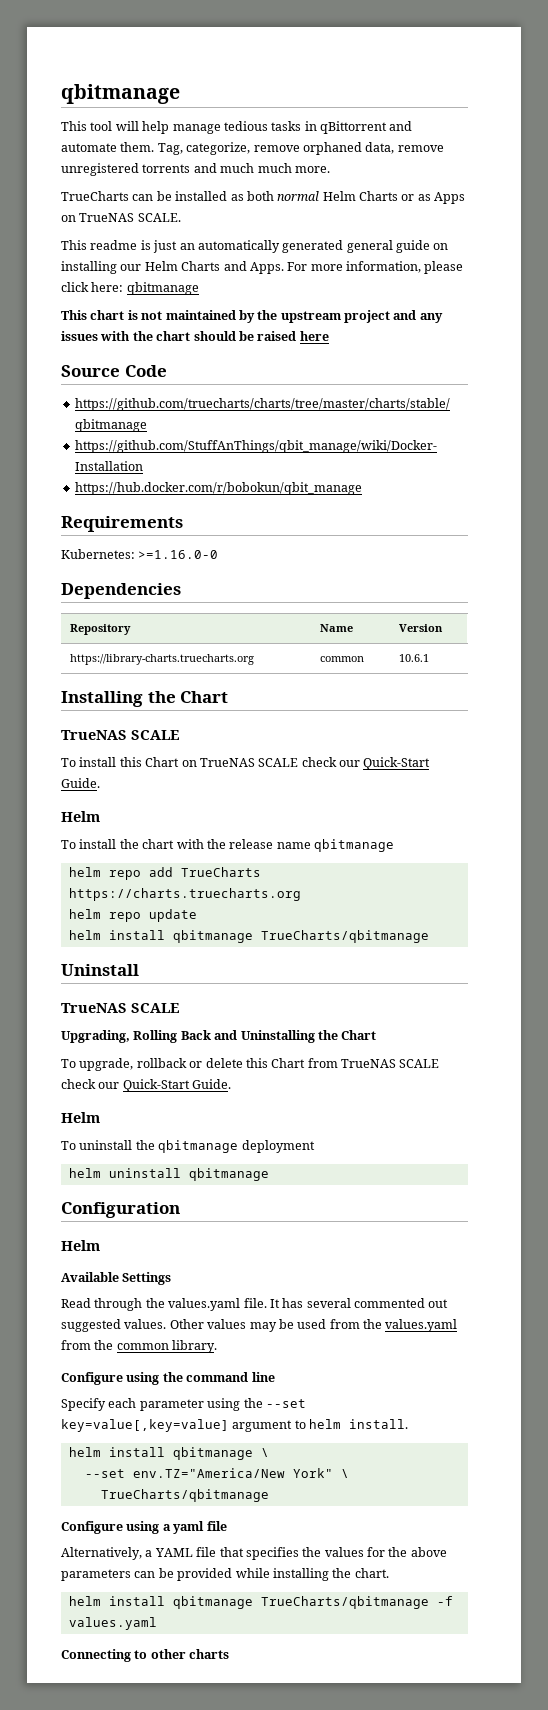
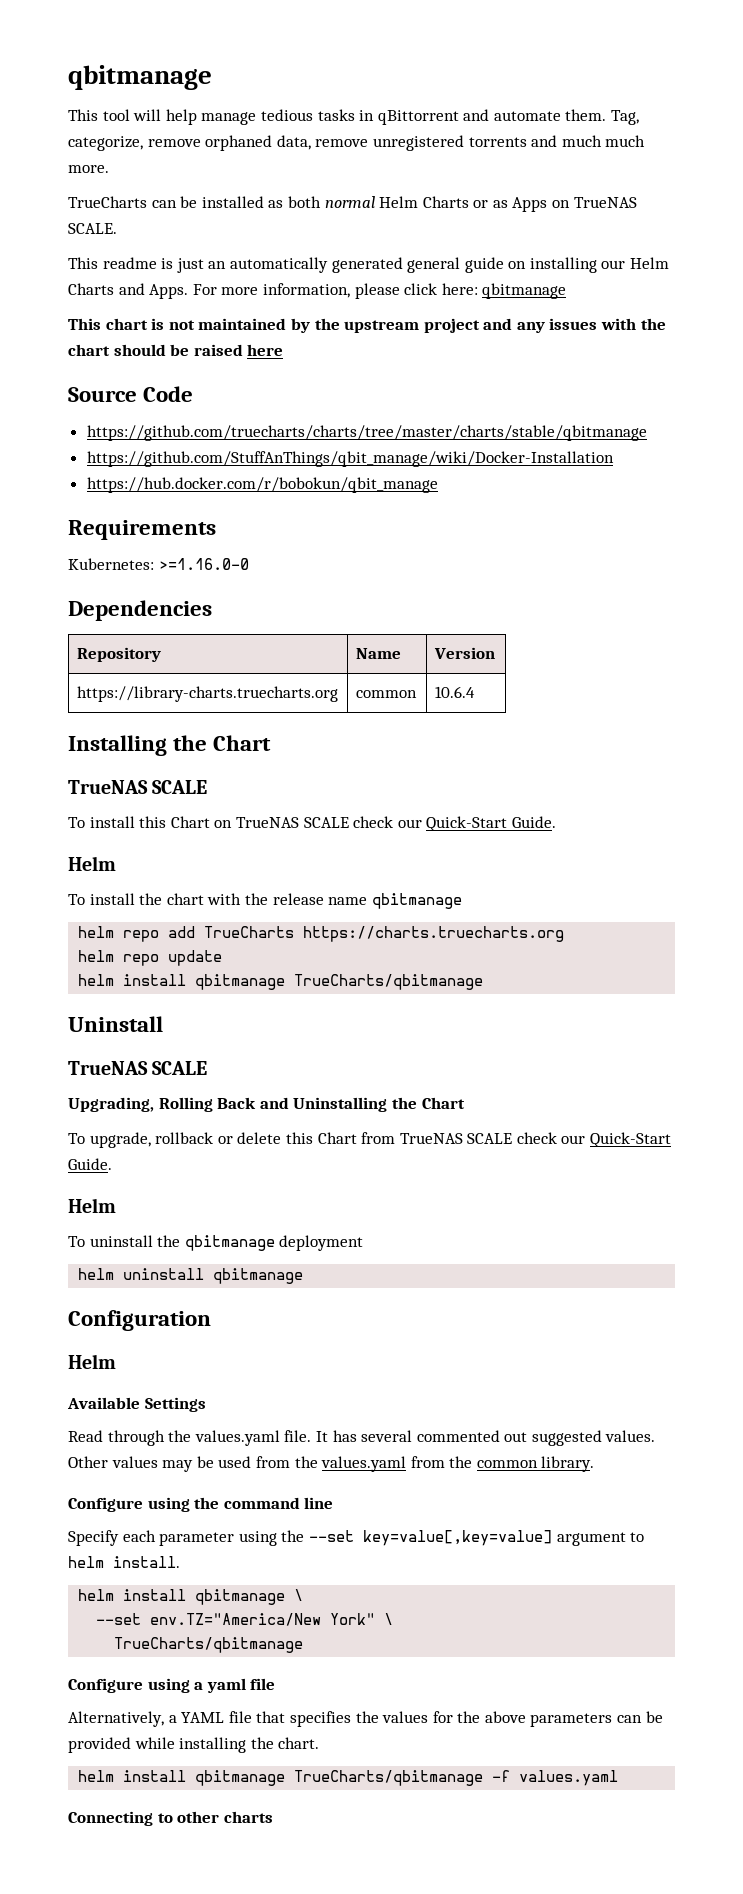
- https://library-charts.truecharts.org | common | 10.6.1
+ https://library-charts.truecharts.org | common | 10.6.4

